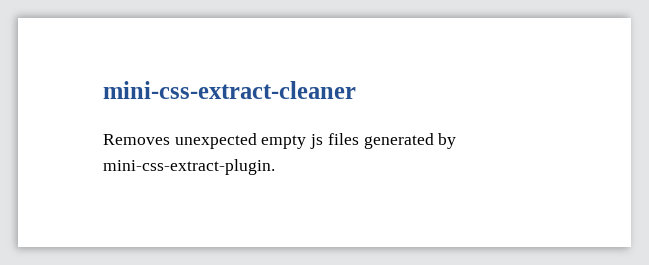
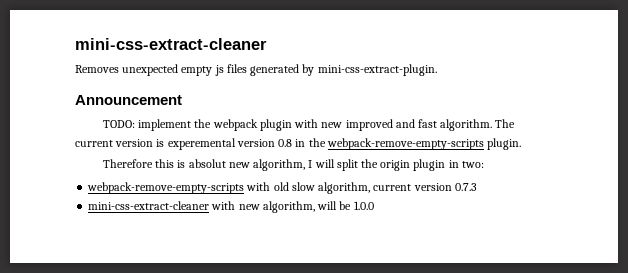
+ Announcement
+ TODO: implement the webpack plugin with new improved and fast algorithm. The current version is experemental version 0.8 in the webpack-remove-empty-scripts plugin.
+ Therefore this is absolut new algorithm, I will split the origin plugin in two:
+ webpack-remove-empty-scripts with old slow algorithm, current version 0.7.3
+ mini-css-extract-cleaner with new algorithm, will be 1.0.0

